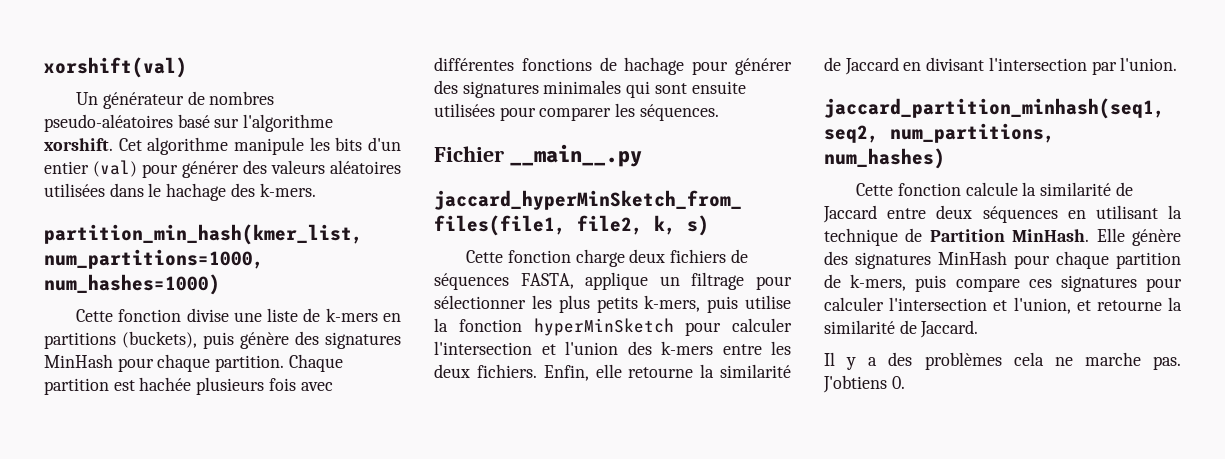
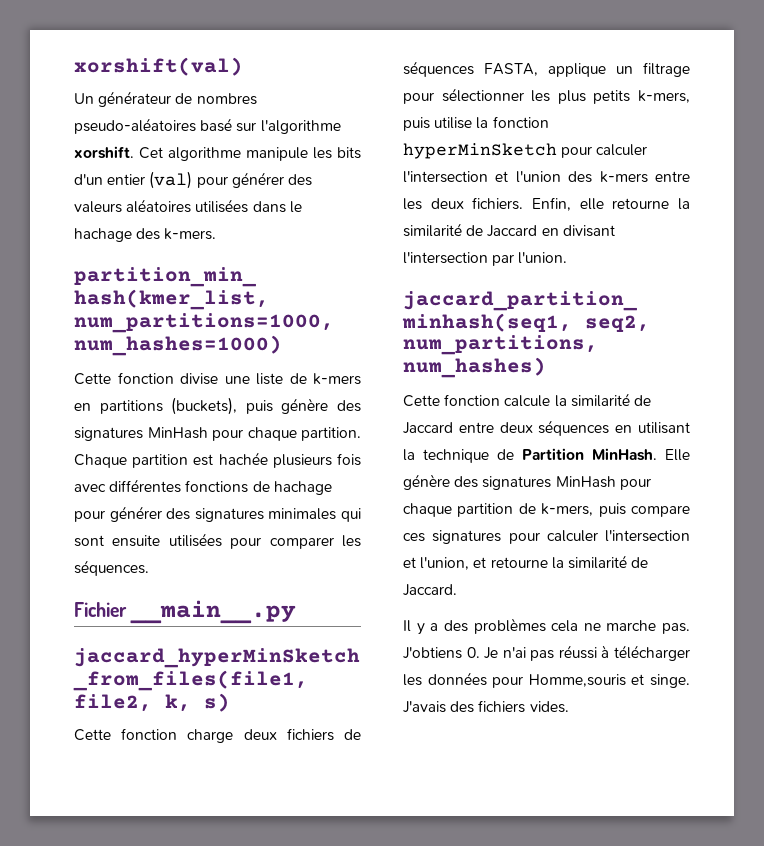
- J'obtiens 0.
+ J'obtiens 0. Je n'ai pas réussi à télécharger les données pour Homme,souris et singe. J'avais des fichiers vides.

